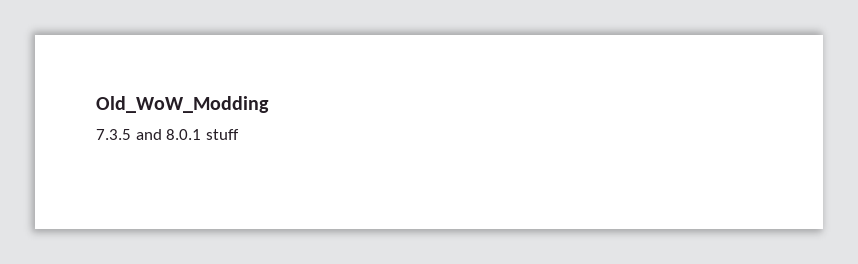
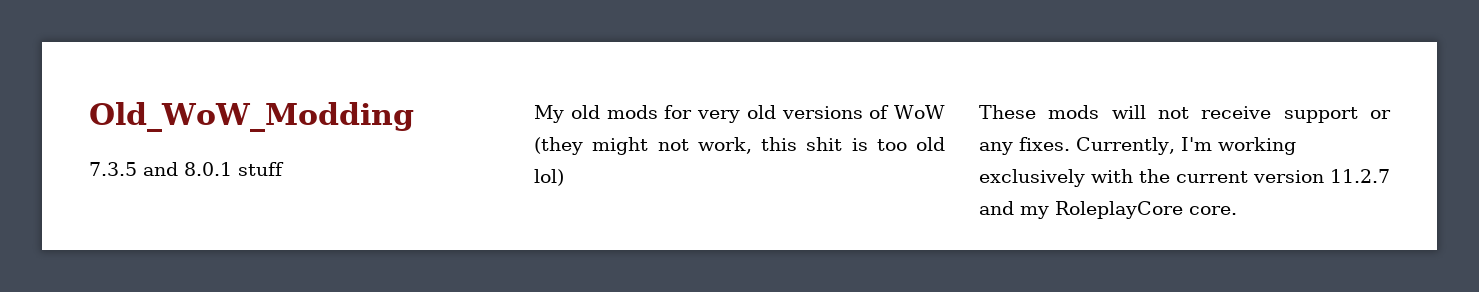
+ My old mods for very old versions of WoW (they might not work, this shit is too old lol)
+ These mods will not receive support or any fixes. Currently, I'm working exclusively with the current version 11.2.7 and my RoleplayCore core.

